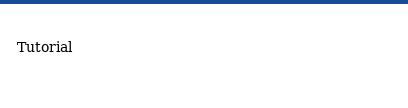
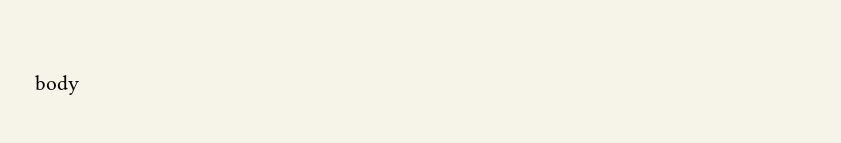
- Tutorial
+ body

